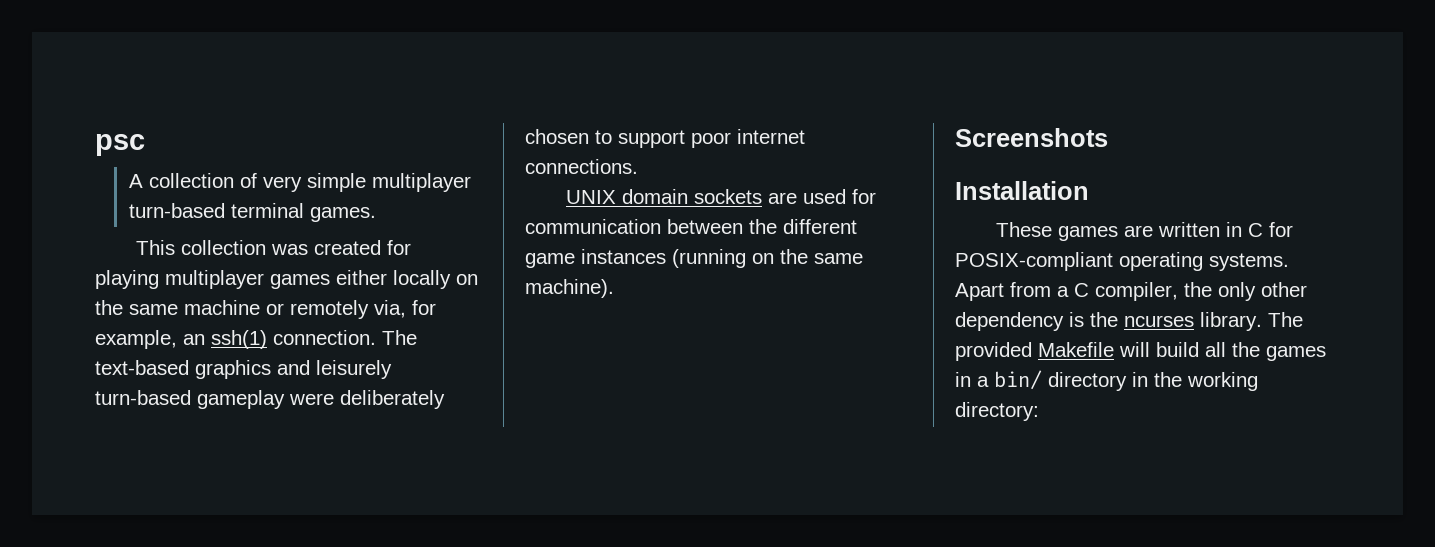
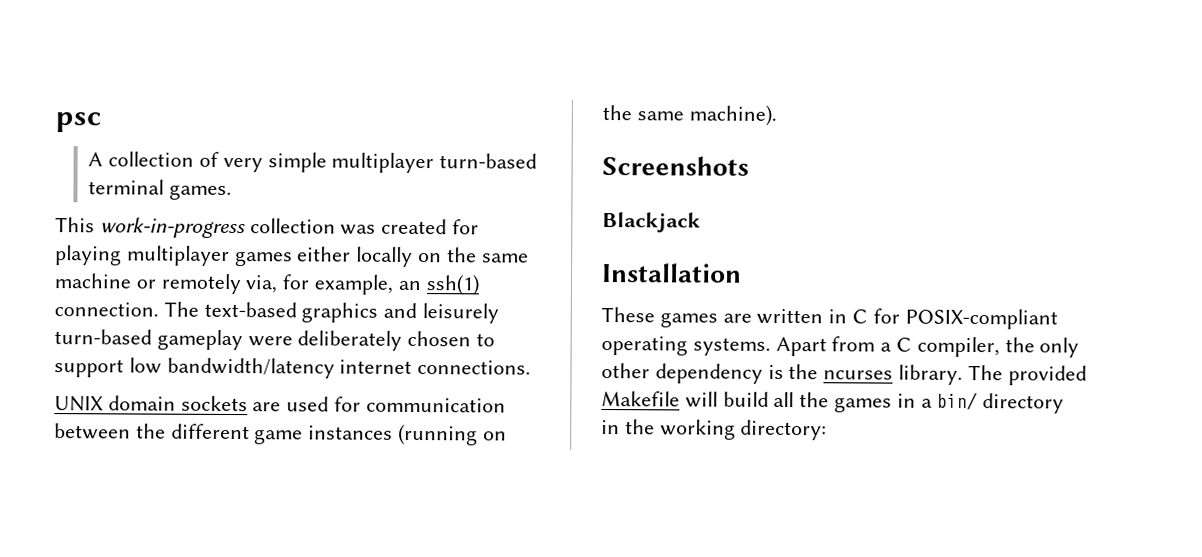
- This collection was created for playing multiplayer games either locally on the same machine or remotely via, for example, an ssh(1) connection.
+ This work-in-progress collection was created for playing multiplayer games either locally on the same machine or remotely via, for example, an ssh(1) connection.
- The text-based graphics and leisurely turn-based gameplay were deliberately chosen to support poor internet connections.
+ The text-based graphics and leisurely turn-based gameplay were deliberately chosen to support low bandwidth/latency internet connections.
+ Blackjack

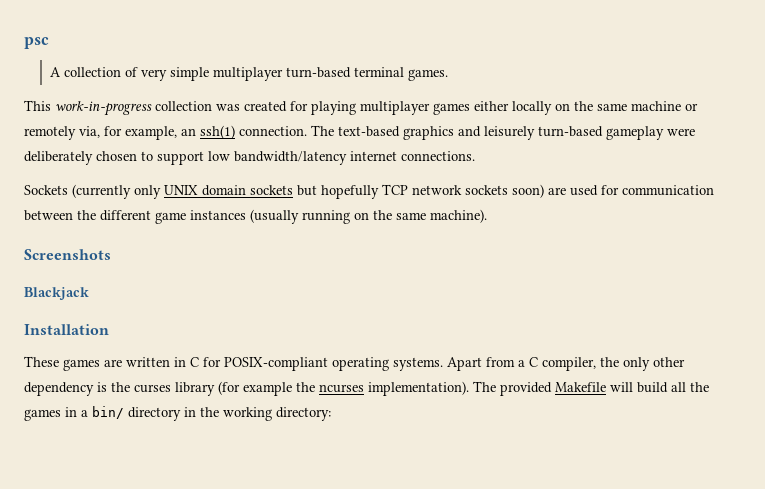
- UNIX domain sockets are used for communication between the different game instances (running on the same machine).
+ Sockets (currently only UNIX domain sockets but hopefully TCP network sockets soon) are used for communication between the different game instances (usually running on the same machine).
- Apart from a C compiler, the only other dependency is the ncurses library.
+ Apart from a C compiler, the only other dependency is the curses library (for example the ncurses implementation).

